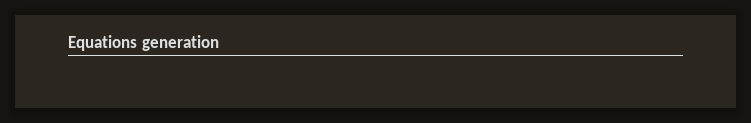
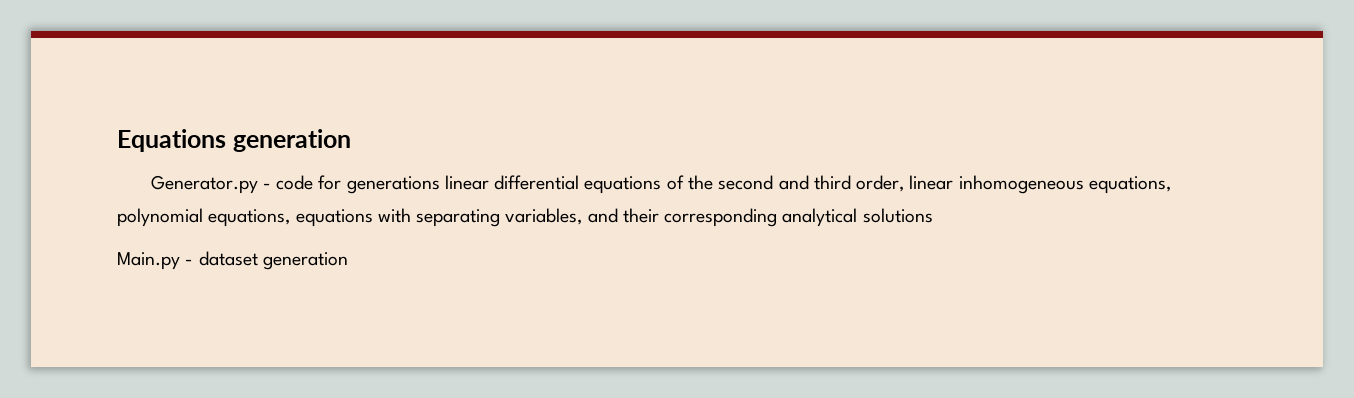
+ Generator.py - code for generations linear differential equations of the second and third order, linear inhomogeneous equations, polynomial equations, equations with separating variables, and their corresponding analytical solutions
+ Main.py - dataset generation

